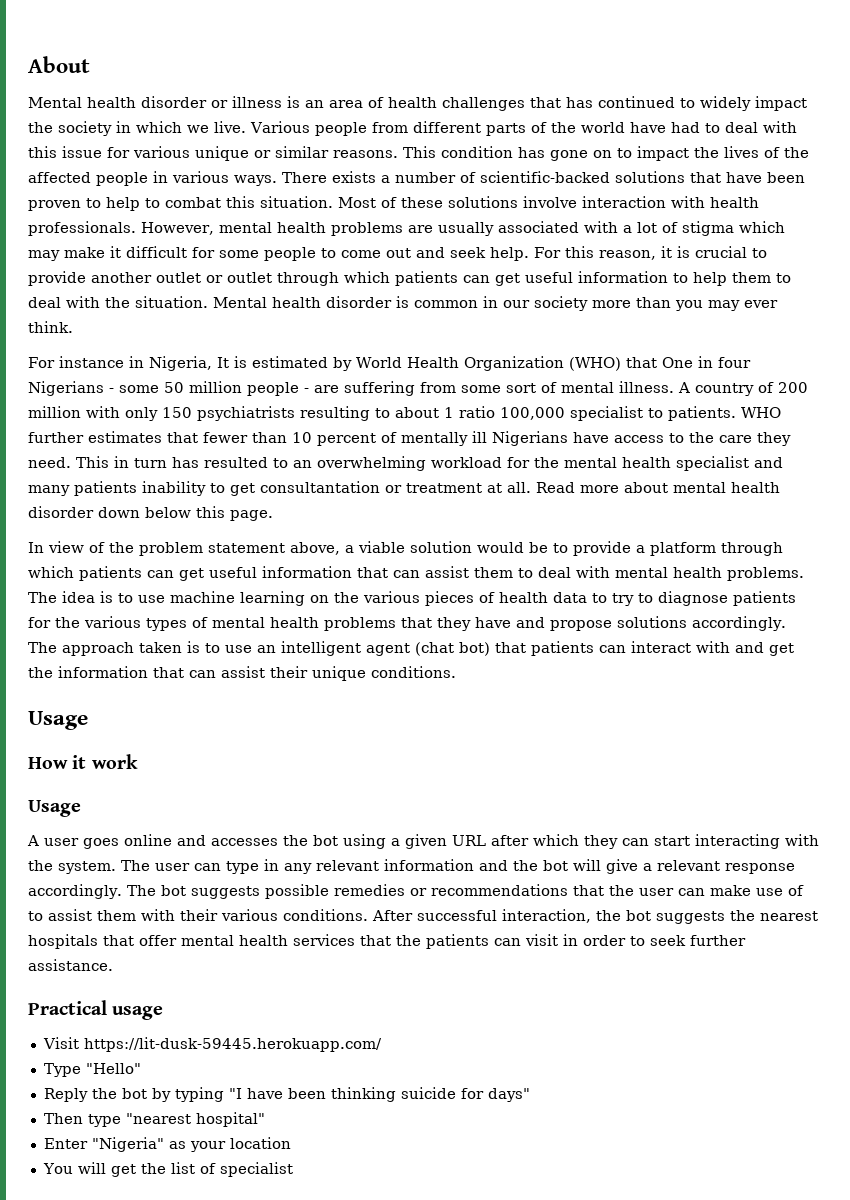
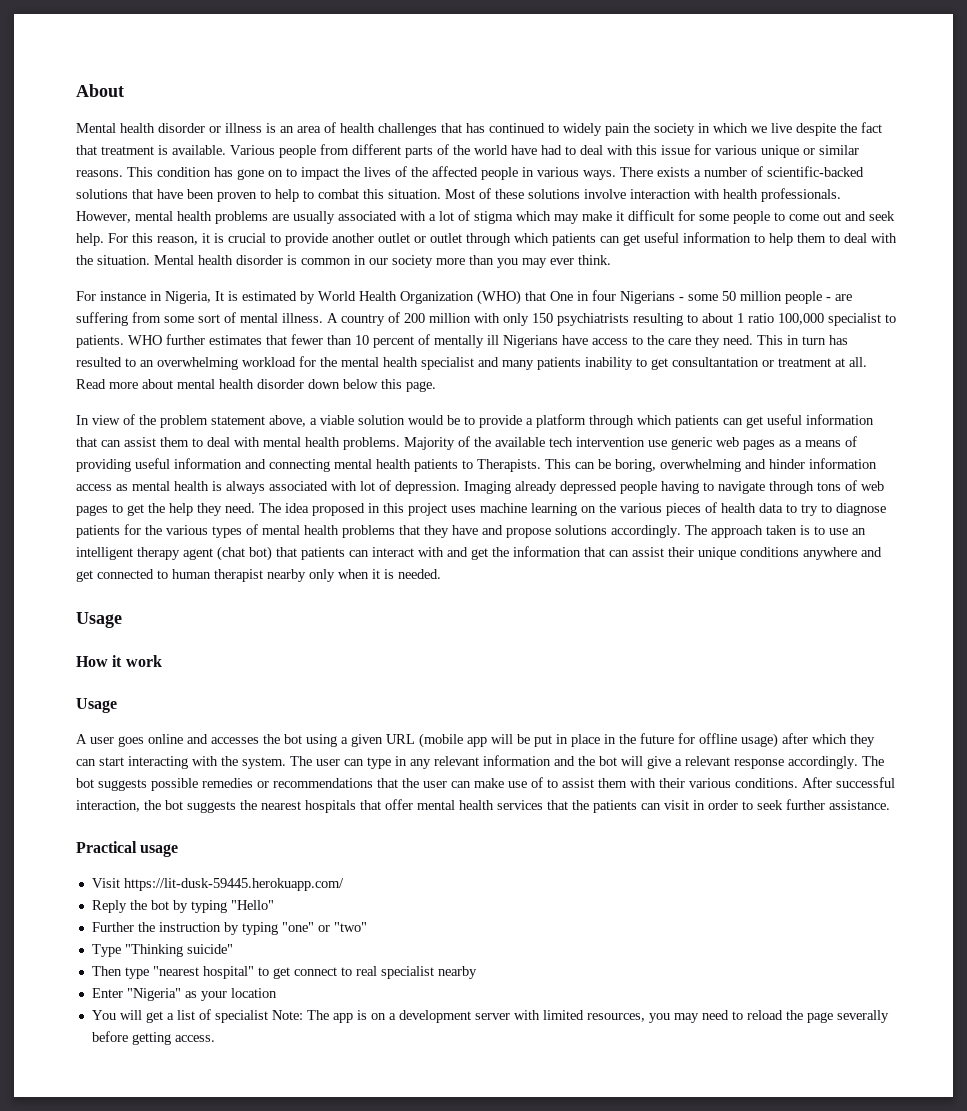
- Mental health disorder or illness is an area of health challenges that has continued to widely impact the society in which we live.
+ Mental health disorder or illness is an area of health challenges that has continued to widely pain the society in which we live despite the fact that treatment is available.
- The idea is to use machine learning on the various pieces of health data to try to diagnose patients for the various types of mental health problems that they have and propose solutions accordingly.
+ Majority of the available tech intervention use generic web pages as a means of providing useful information and connecting mental health patients to Therapists. This can be boring, overwhelming and hinder information access as mental health is always associated with lot of depression. Imaging already depressed people having to navigate through tons of web pages to get the help they need. The idea proposed in this project uses machine learning on the various pieces of health data to try to diagnose patients for the various types of mental health problems that they have and propose solutions accordingly.
- The approach taken is to use an intelligent agent (chat bot) that patients can interact with and get the information that can assist their unique conditions.
+ The approach taken is to use an intelligent therapy agent (chat bot) that patients can interact with and get the information that can assist their unique conditions anywhere and get connected to human therapist nearby only when it is needed.
- A user goes online and accesses the bot using a given URL after which they can start interacting with the system.
+ A user goes online and accesses the bot using a given URL (mobile app will be put in place in the future for offline usage) after which they can start interacting with the system.
- Type "Hello"
- Reply the bot by typing "I have been thinking suicide for days"
- Then type "nearest hospital"
+ Reply the bot by typing "Hello"
+ Further the instruction by typing "one" or "two"
+ Type "Thinking suicide"
+ Then type "nearest hospital" to get connect to real specialist nearby
- You will get the list of specialist
+ You will get a list of specialist Note: The app is on a development server with limited resources, you may need to reload the page severally before getting access.

